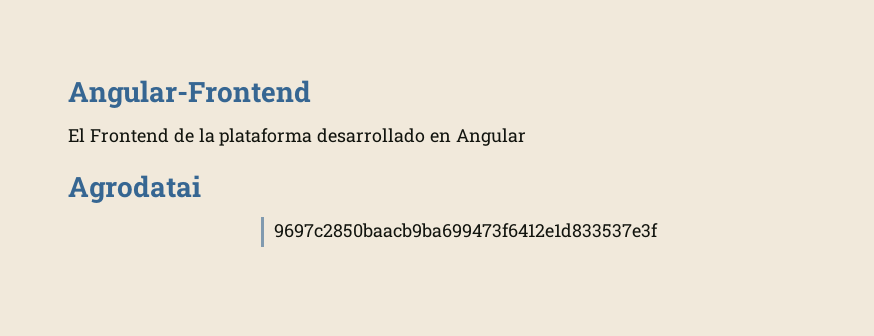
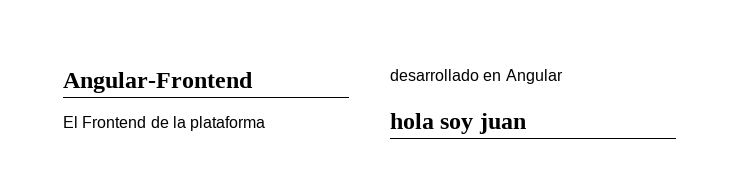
- Agrodatai
- 9697c2850baacb9ba699473f6412e1d833537e3f
+ hola soy juan

